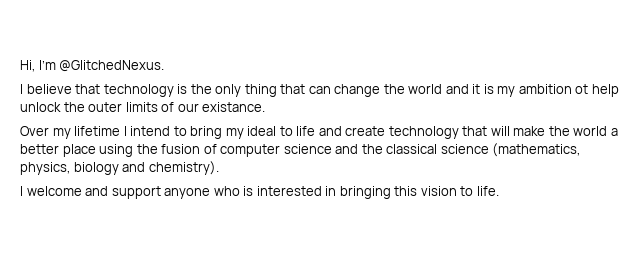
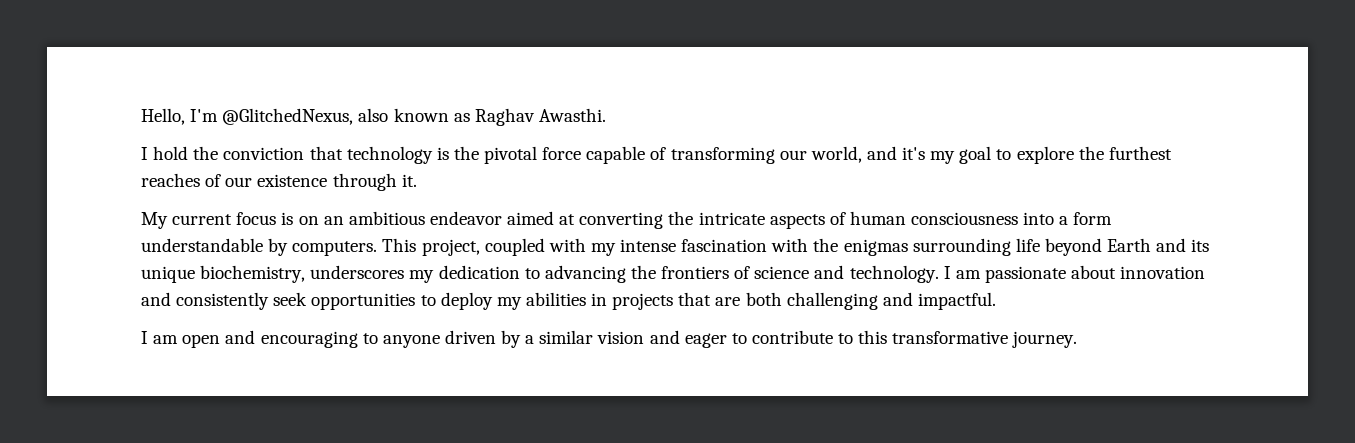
- Hi, I’m @GlitchedNexus.
- I believe that technology is the only thing that can change the world and it is my ambition ot help unlock the outer limits of our existance.
- Over my lifetime I intend to bring my ideal to life and create technology that will make the world a better place using the fusion of computer science and the classical science (mathematics, physics, biology and chemistry).
- I welcome and support anyone who is interested in bringing this vision to life.
+ Hello, I'm @GlitchedNexus, also known as Raghav Awasthi.
+ I hold the conviction that technology is the pivotal force capable of transforming our world, and it's my goal to explore the furthest reaches of our existence through it.
+ My current focus is on an ambitious endeavor aimed at converting the intricate aspects of human consciousness into a form understandable by computers. This project, coupled with my intense fascination with the enigmas surrounding life beyond Earth and its unique biochemistry, underscores my dedication to advancing the frontiers of science and technology. I am passionate about innovation and consistently seek opportunities to deploy my abilities in projects that are both challenging and impactful.
+ I am open and encouraging to anyone driven by a similar vision and eager to contribute to this transformative journey.

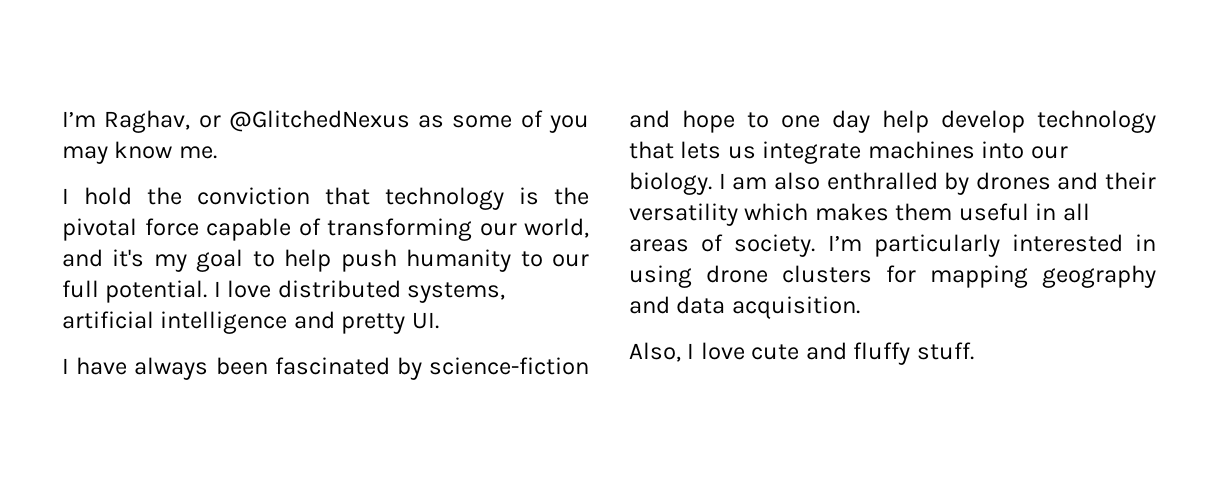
- Hello, I'm @GlitchedNexus, also known as Raghav Awasthi.
+ I’m Raghav, or @GlitchedNexus as some of you may know me.
- I hold the conviction that technology is the pivotal force capable of transforming our world, and it's my goal to explore the furthest reaches of our existence through it.
- My current focus is on an ambitious endeavor aimed at converting the intricate aspects of human consciousness into a form understandable by computers. This project, coupled with my intense fascination with the enigmas surrounding life beyond Earth and its unique biochemistry, underscores my dedication to advancing the frontiers of science and technology. I am passionate about innovation and consistently seek opportunities to deploy my abilities in projects that are both challenging and impactful.
- I am open and encouraging to anyone driven by a similar vision and eager to contribute to this transformative journey.
+ I hold the conviction that technology is the pivotal force capable of transforming our world, and it's my goal to help push humanity to our full potential. I love distributed systems, artificial intelligence and pretty UI.
+ I have always been fascinated by science-fiction and hope to one day help develop technology that lets us integrate machines into our biology. I am also enthralled by drones and their versatility which makes them useful in all areas of society. I’m particularly interested in using drone clusters for mapping geography and data acquisition.
+ Also, I love cute and fluffy stuff.

